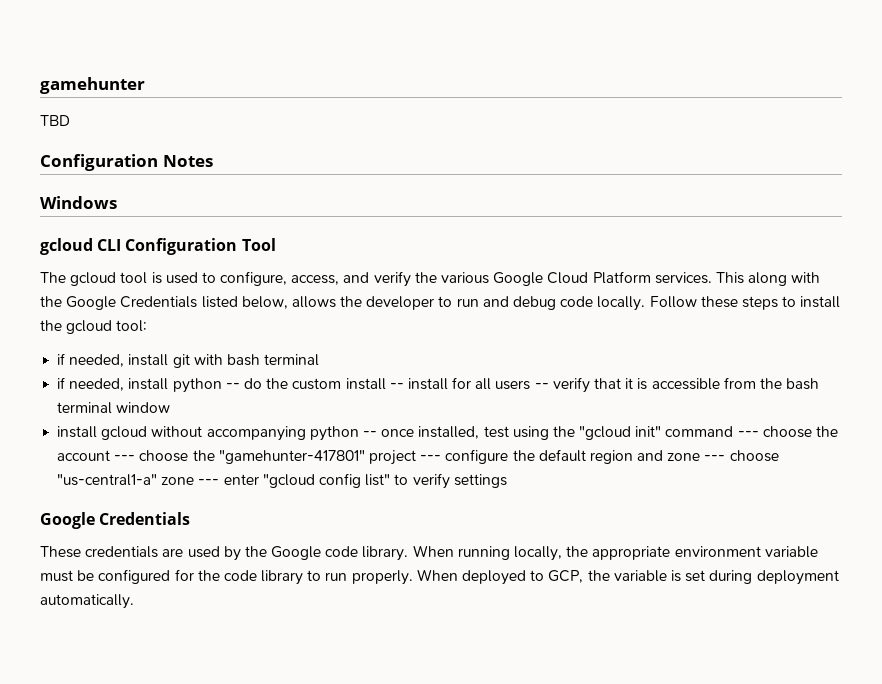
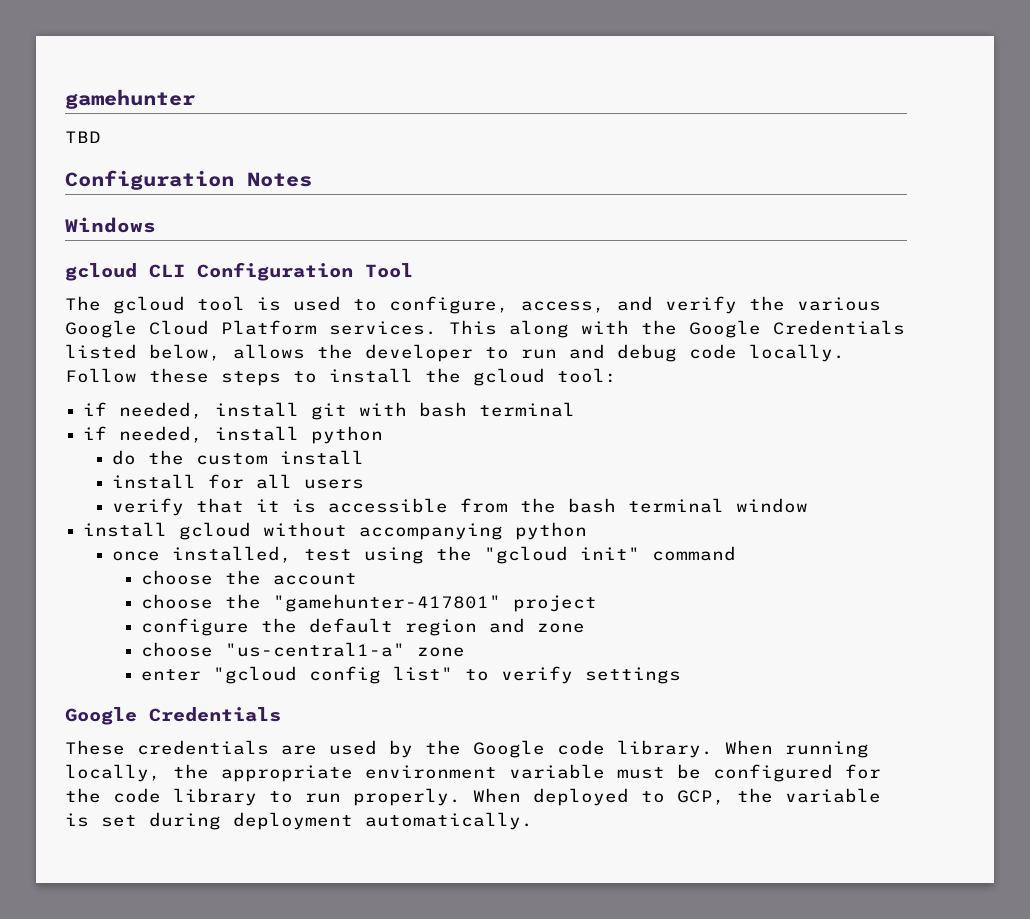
- if needed, install python -- do the custom install -- install for all users -- verify that it is accessible from the bash terminal window
+ if needed, install python
+ do the custom install
+ install for all users
+ verify that it is accessible from the bash terminal window
- install gcloud without accompanying python -- once installed, test using the "gcloud init" command --- choose the account --- choose the "gamehunter-417801" project --- configure the default region and zone --- choose "us-central1-a" zone --- enter "gcloud config list" to verify settings
+ install gcloud without accompanying python
+ once installed, test using the "gcloud init" command
+ choose the account
+ choose the "gamehunter-417801" project
+ configure the default region and zone
+ choose "us-central1-a" zone
+ enter "gcloud config list" to verify settings

